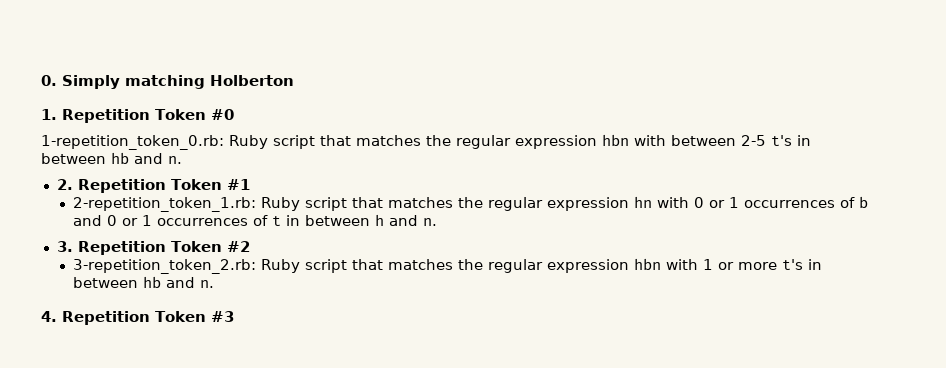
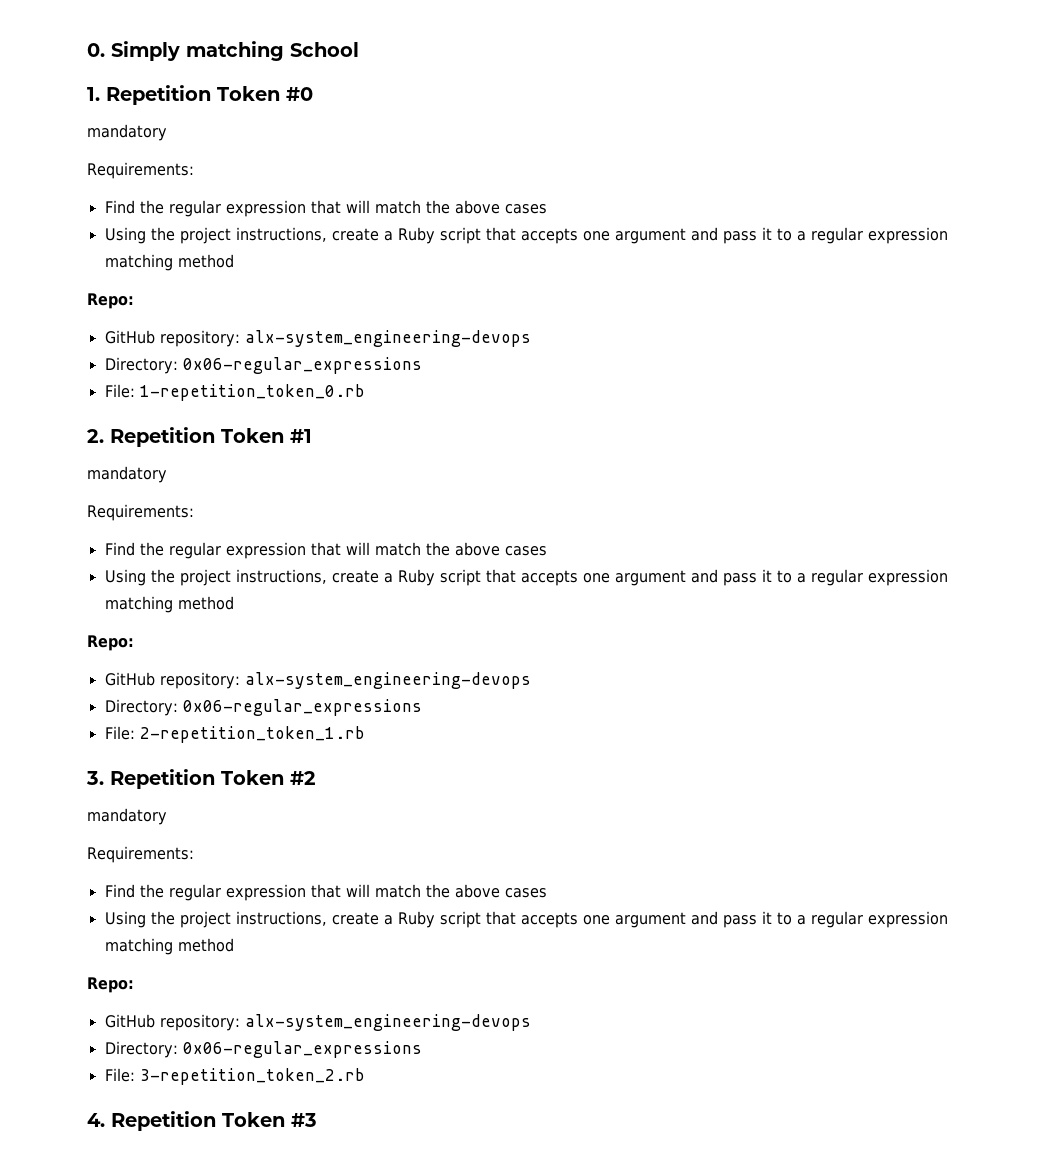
- 0. Simply matching Holberton
+ 0. Simply matching School
  1. Repetition Token #0
- 1-repetition_token_0.rb: Ruby script that matches the regular expression hbn with between 2-5 t's in between hb and n.
+ mandatory
+ Requirements:
+ Find the regular expression that will match the above cases
+ Using the project instructions, create a Ruby script that accepts one argument and pass it to a regular expression matching method
+ Repo:
+ GitHub repository: alx-system_engineering-devops
+ Directory: 0x06-regular_expressions
+ File: 1-repetition_token_0.rb
  2. Repetition Token #1
- 2-repetition_token_1.rb: Ruby script that matches the regular expression hn with 0 or 1 occurrences of b and 0 or 1 occurrences of t in between h and n.
+ mandatory
+ Requirements:
+ Find the regular expression that will match the above cases
+ Using the project instructions, create a Ruby script that accepts one argument and pass it to a regular expression matching method
+ Repo:
+ GitHub repository: alx-system_engineering-devops
+ Directory: 0x06-regular_expressions
+ File: 2-repetition_token_1.rb
  3. Repetition Token #2
- 3-repetition_token_2.rb: Ruby script that matches the regular expression hbn with 1 or more t's in between hb and n.
+ mandatory
+ Requirements:
+ Find the regular expression that will match the above cases
+ Using the project instructions, create a Ruby script that accepts one argument and pass it to a regular expression matching method
+ Repo:
+ GitHub repository: alx-system_engineering-devops
+ Directory: 0x06-regular_expressions
+ File: 3-repetition_token_2.rb

